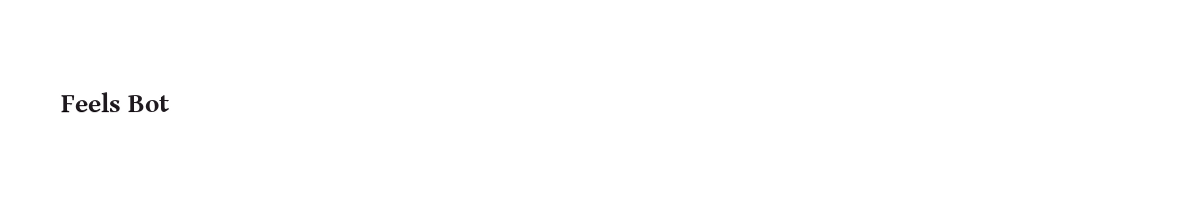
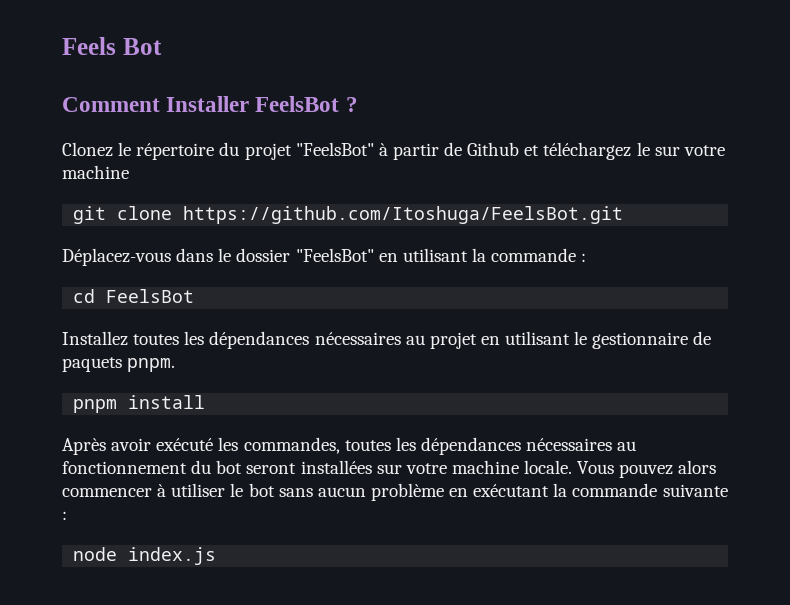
+ Comment Installer FeelsBot ?
+ Clonez le répertoire du projet "FeelsBot" à partir de Github et téléchargez le sur votre machine
+ git clone https://github.com/Itoshuga/FeelsBot.git
+ Déplacez-vous dans le dossier "FeelsBot" en utilisant la commande :
+ cd FeelsBot
+ Installez toutes les dépendances nécessaires au projet en utilisant le gestionnaire de paquets pnpm.
+ pnpm install
+ Après avoir exécuté les commandes, toutes les dépendances nécessaires au fonctionnement du bot seront installées sur votre machine locale. Vous pouvez alors commencer à utiliser le bot sans aucun problème en exécutant la commande suivante :
+ node index.js

